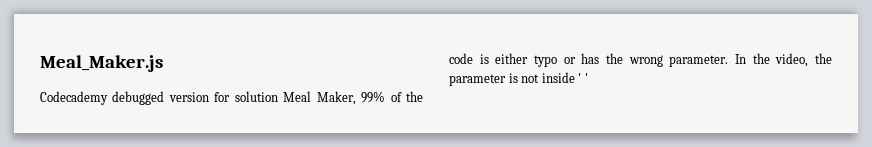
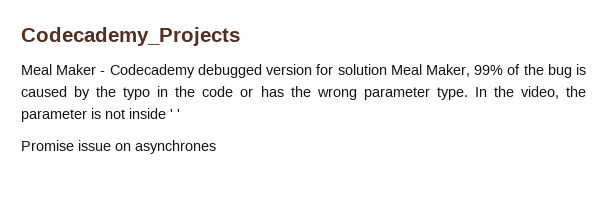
- Meal_Maker.js
- Codecademy debugged version for solution Meal Maker, 99% of the code is either typo or has the wrong parameter.
+ Codecademy_Projects
+ Meal Maker - Codecademy debugged version for solution Meal Maker, 99% of the bug is caused by the typo in the code or has the wrong parameter type.
+ Promise issue on asynchrones

